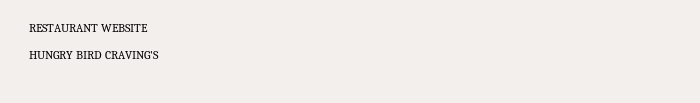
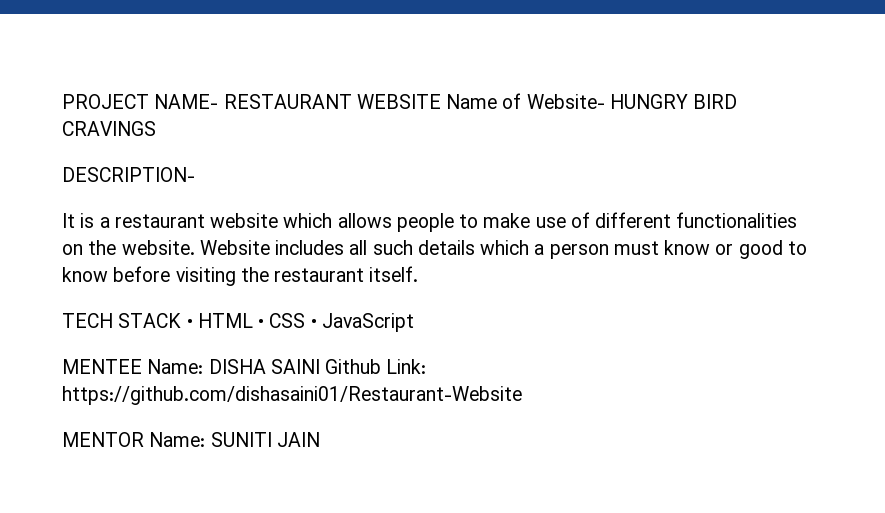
- RESTAURANT WEBSITE
- HUNGRY BIRD CRAVING'S
+ PROJECT NAME- RESTAURANT WEBSITE Name of Website- HUNGRY BIRD CRAVINGS
+ DESCRIPTION-
+ It is a restaurant website which allows people to make use of different functionalities on the website. Website includes all such details which a person must know or good to know before visiting the restaurant itself.
+ TECH STACK • HTML • CSS • JavaScript
+ MENTEE Name: DISHA SAINI Github Link: https://github.com/dishasaini01/Restaurant-Website
+ MENTOR Name: SUNITI JAIN

